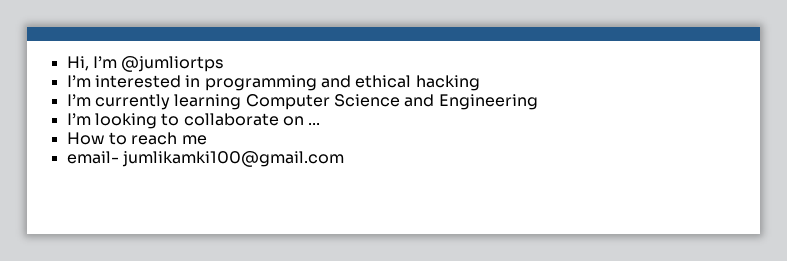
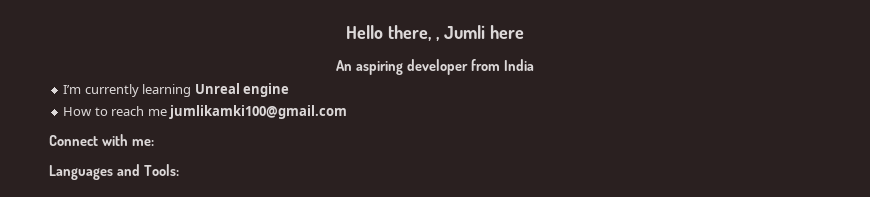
- Hi, I’m @jumliortps
- I’m interested in programming and ethical hacking
- I’m currently learning Computer Science and Engineering
- I’m looking to collaborate on ...
- How to reach me
- email- jumlikamki100@gmail.com
+ Hello there, , Jumli here
+ An aspiring developer from India
+ I’m currently learning Unreal engine
+ How to reach me jumlikamki100@gmail.com
+ Connect with me:
+ Languages and Tools:

